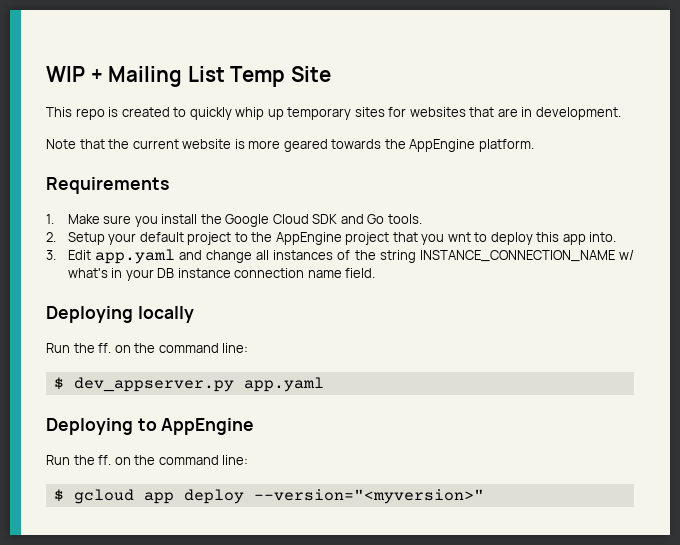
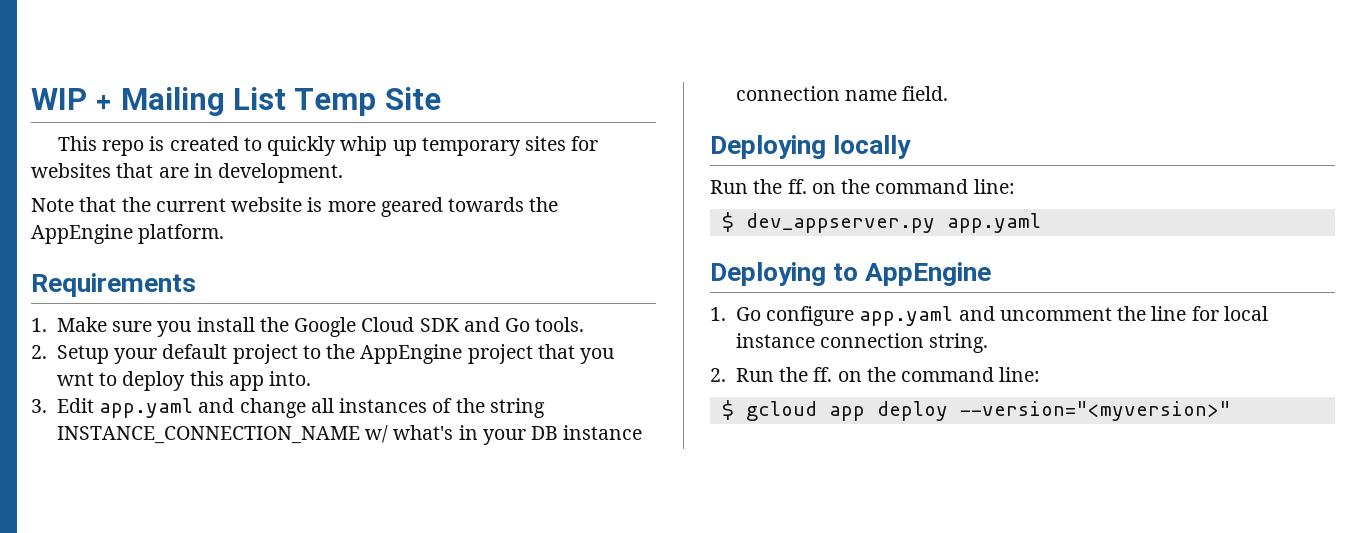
  Deploying to AppEngine
- Run the ff. on the command line:
+ 1. Go configure app.yaml and uncomment the line for local instance connection string.
+ 2. Run the ff. on the command line:

